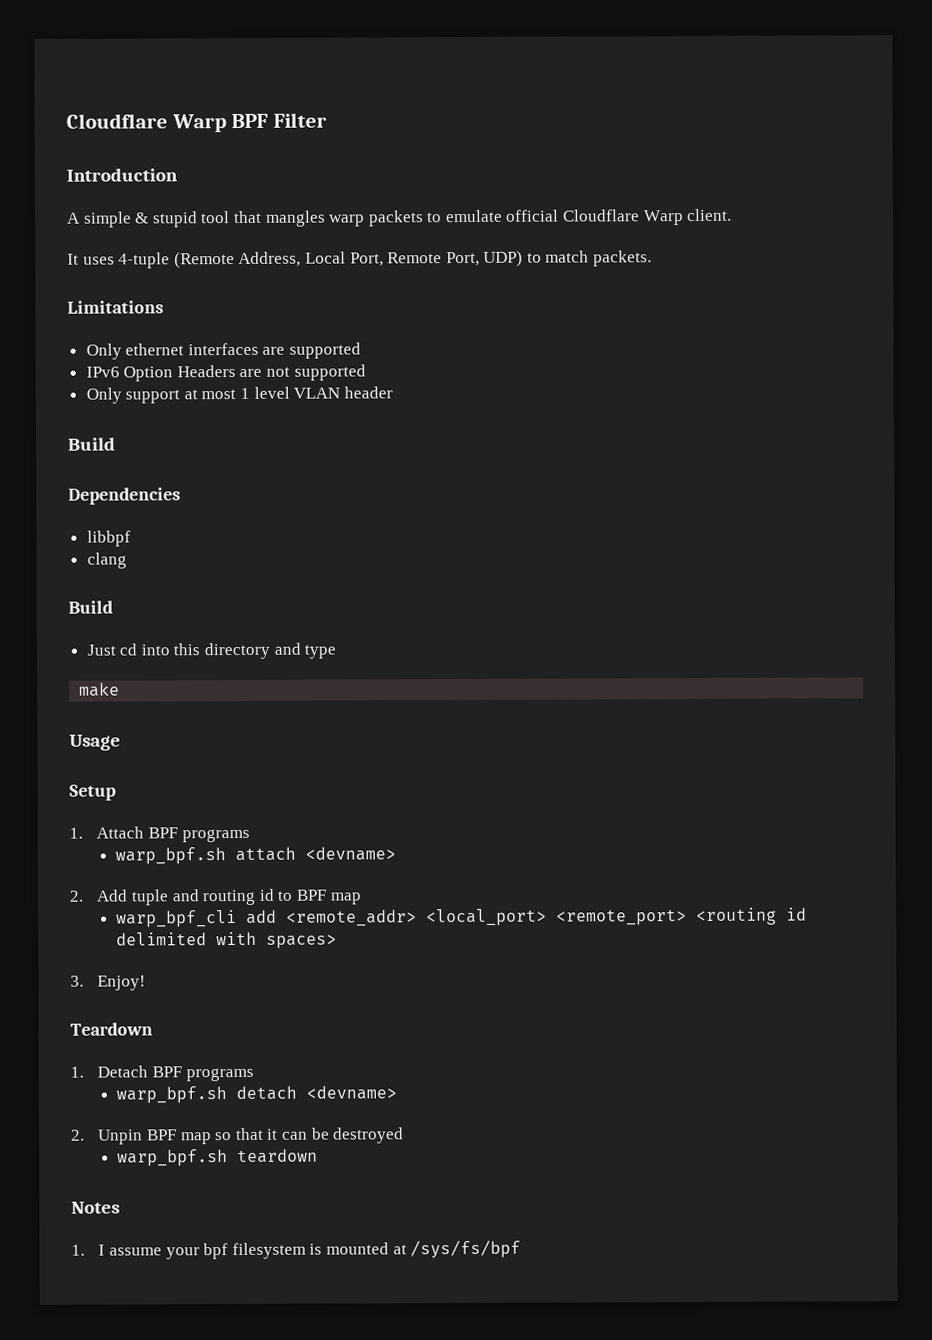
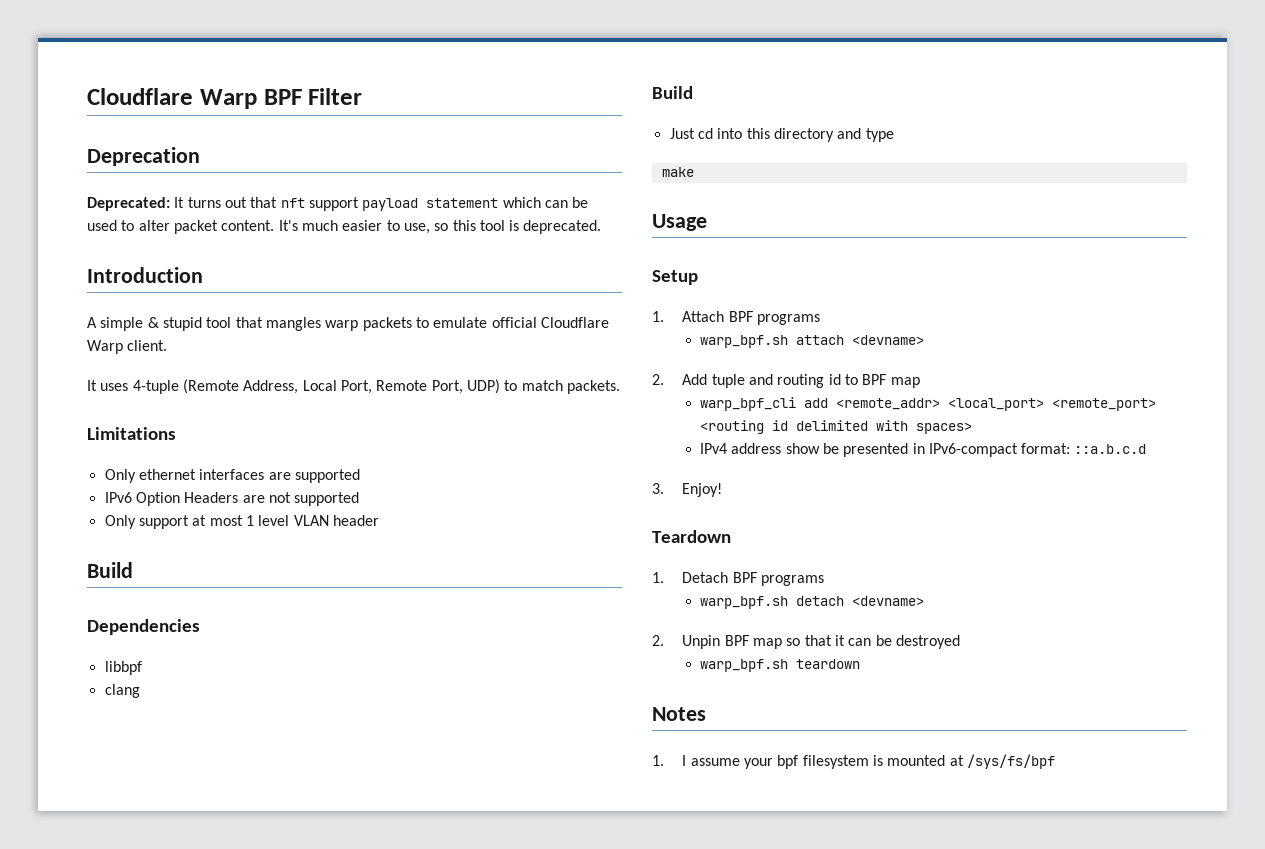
+ Deprecation
+ Deprecated: It turns out that nft support payload statement which can be used to alter packet content. It's much easier to use, so this tool is deprecated.
+ IPv4 address show be presented in IPv6-compact format: ::a.b.c.d

